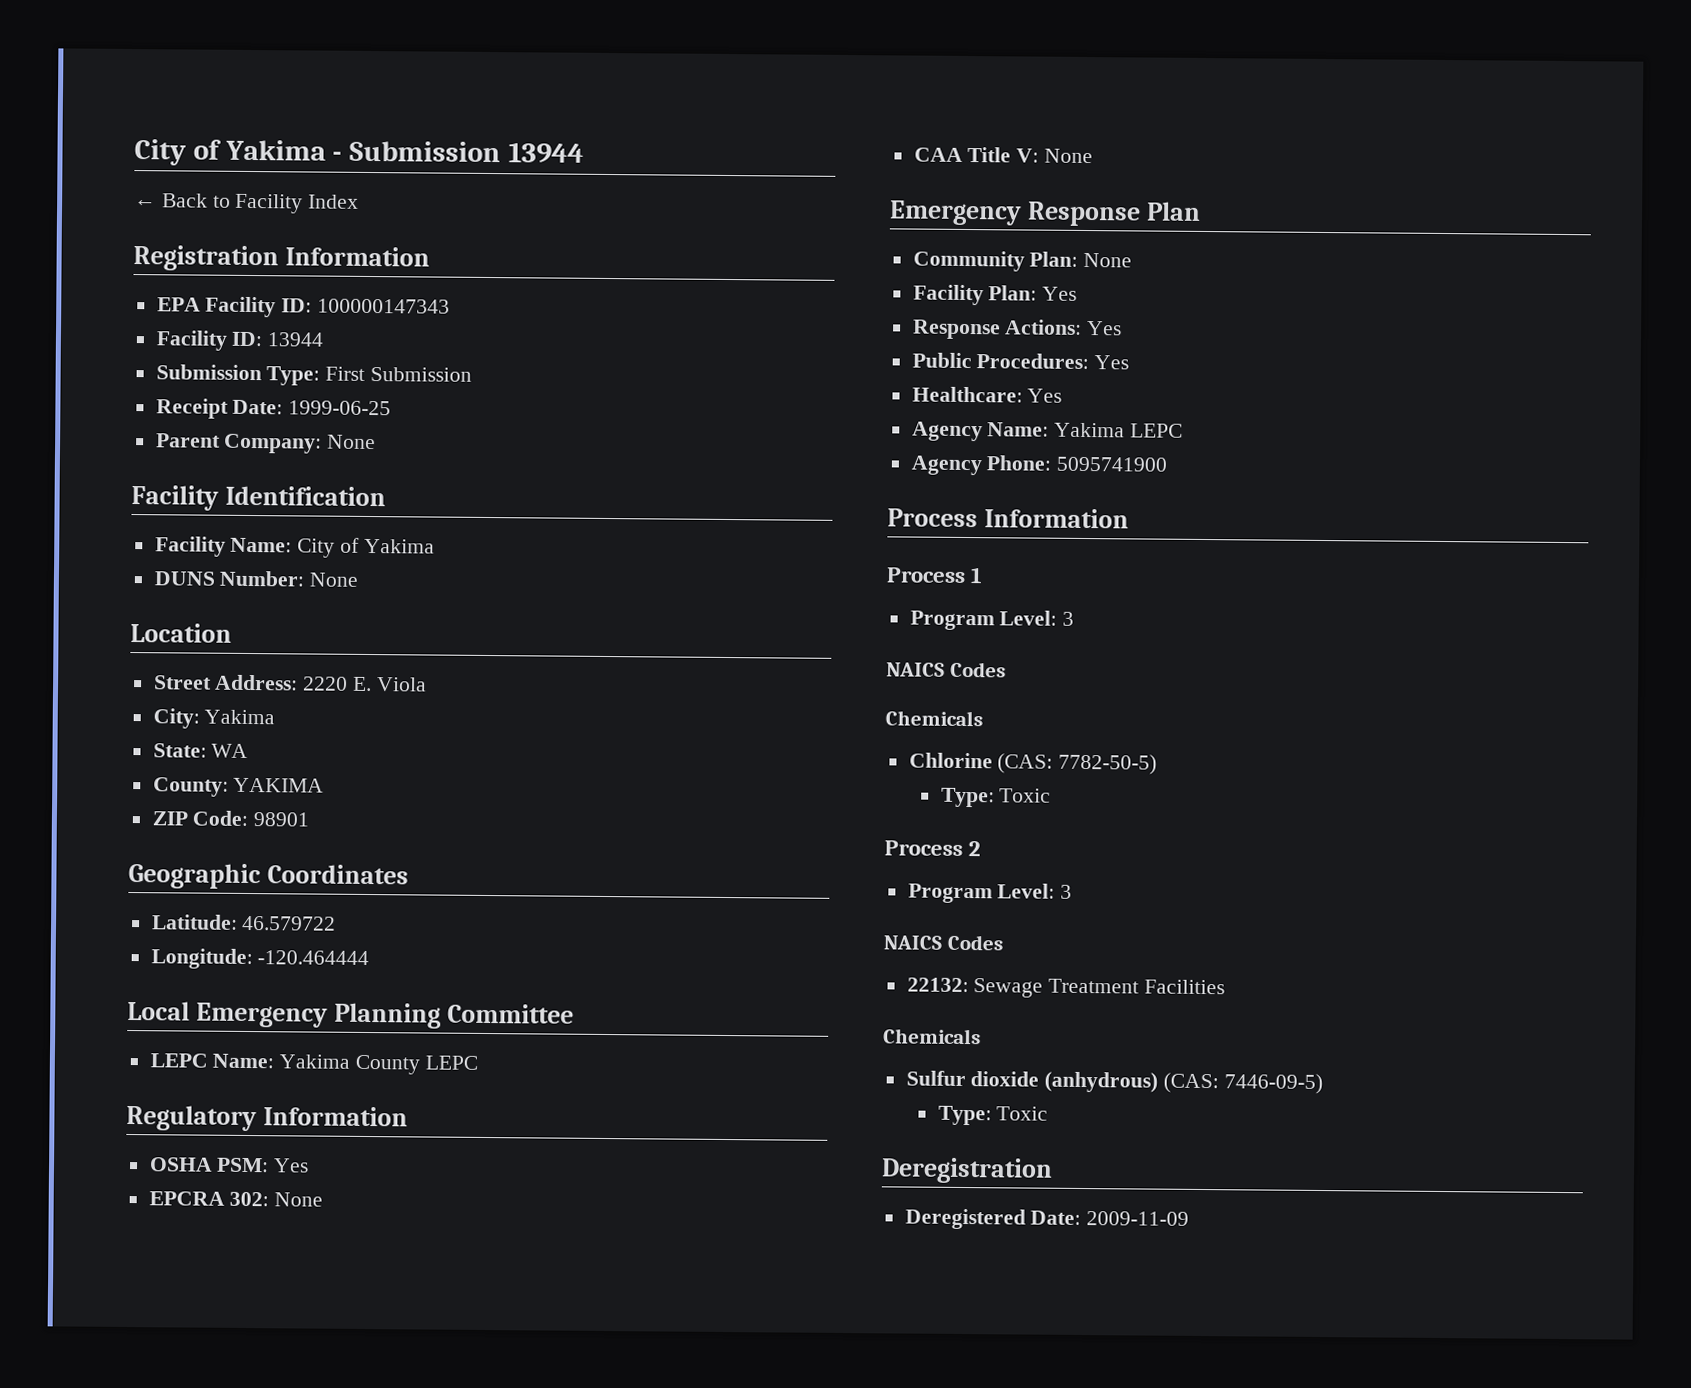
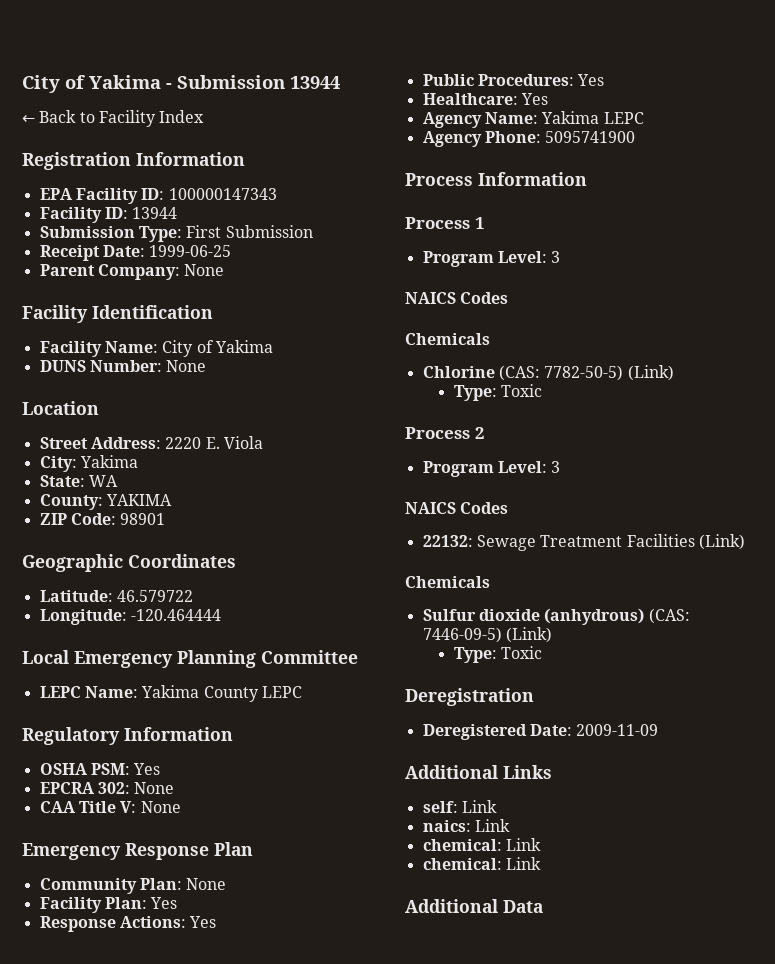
- Chlorine (CAS: 7782-50-5)
+ Chlorine (CAS: 7782-50-5) (Link)
- 22132: Sewage Treatment Facilities
+ 22132: Sewage Treatment Facilities (Link)
- Sulfur dioxide (anhydrous) (CAS: 7446-09-5)
+ Sulfur dioxide (anhydrous) (CAS: 7446-09-5) (Link)
+ Additional Links
+ self: Link
+ naics: Link
+ chemical: Link
+ chemical: Link
+ Additional Data

